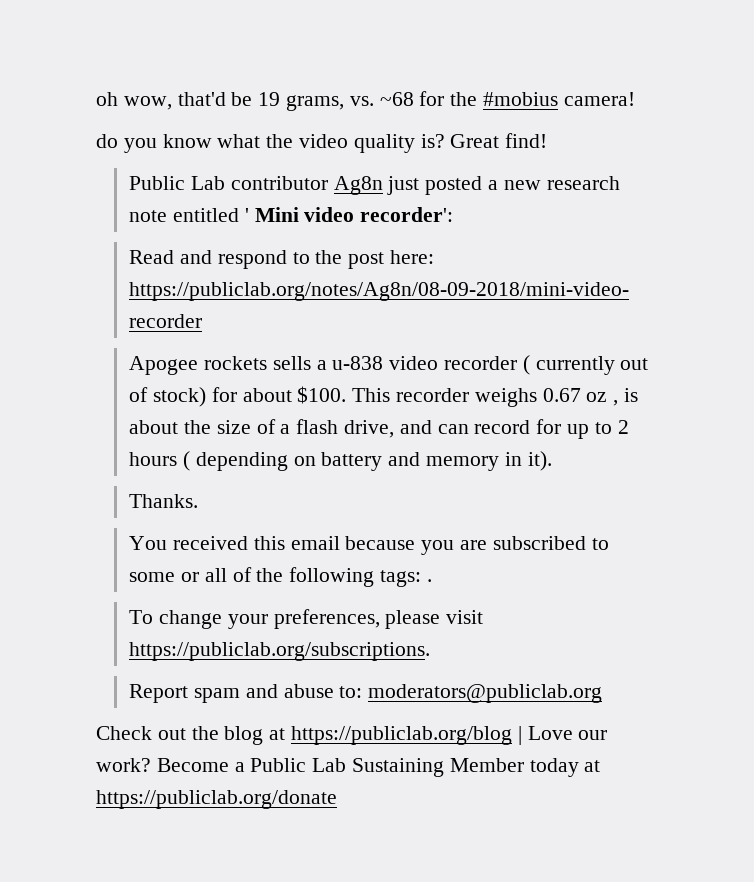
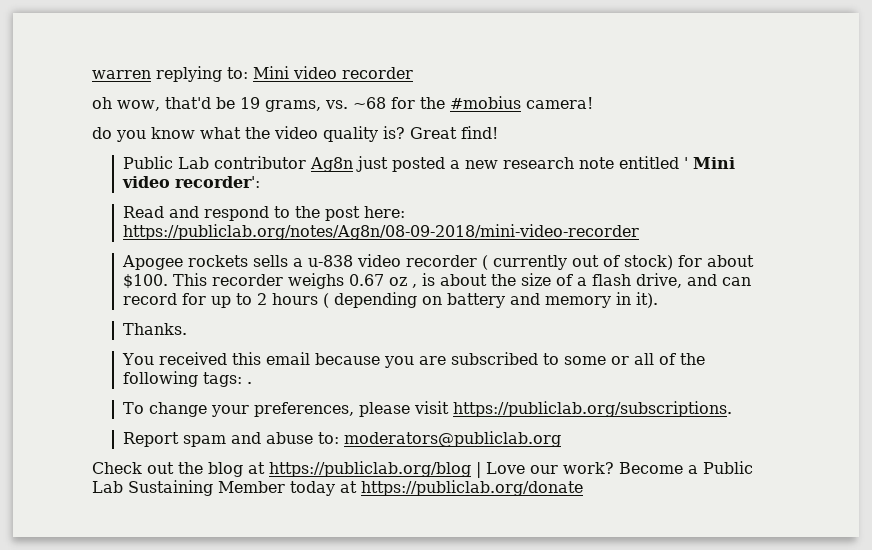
+ warren replying to: Mini video recorder

